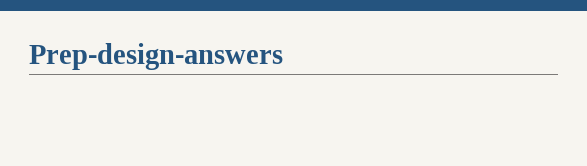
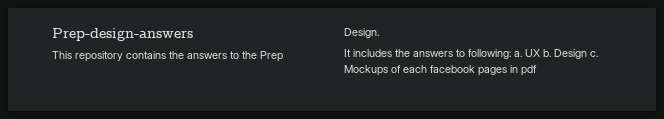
+ This repository contains the answers to the Prep Design.
+ It includes the answers to following: a. UX b. Design c. Mockups of each facebook pages in pdf

